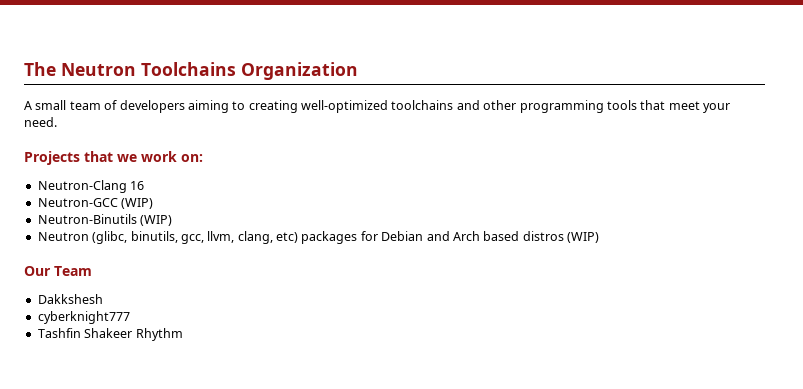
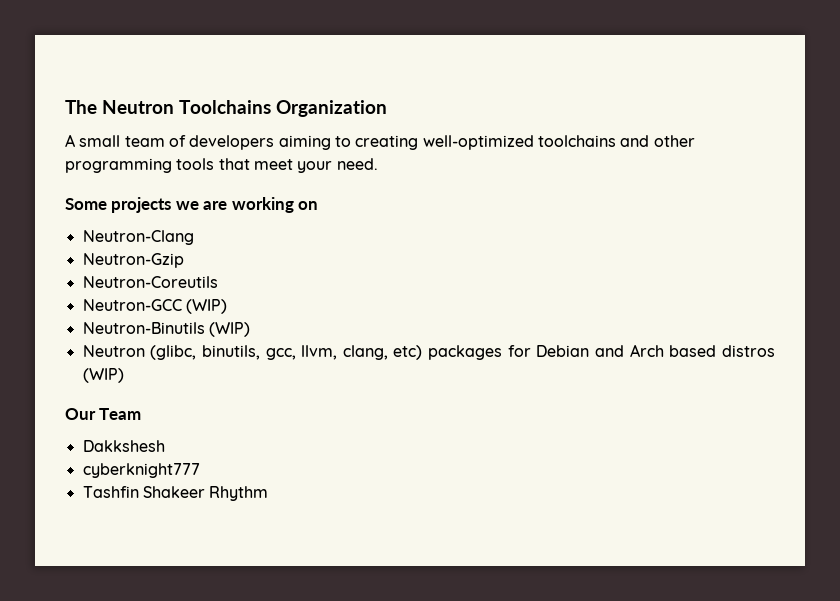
- Projects that we work on:
+ Some projects we are working on
- Neutron-Clang 16
+ Neutron-Clang
+ Neutron-Gzip
+ Neutron-Coreutils

